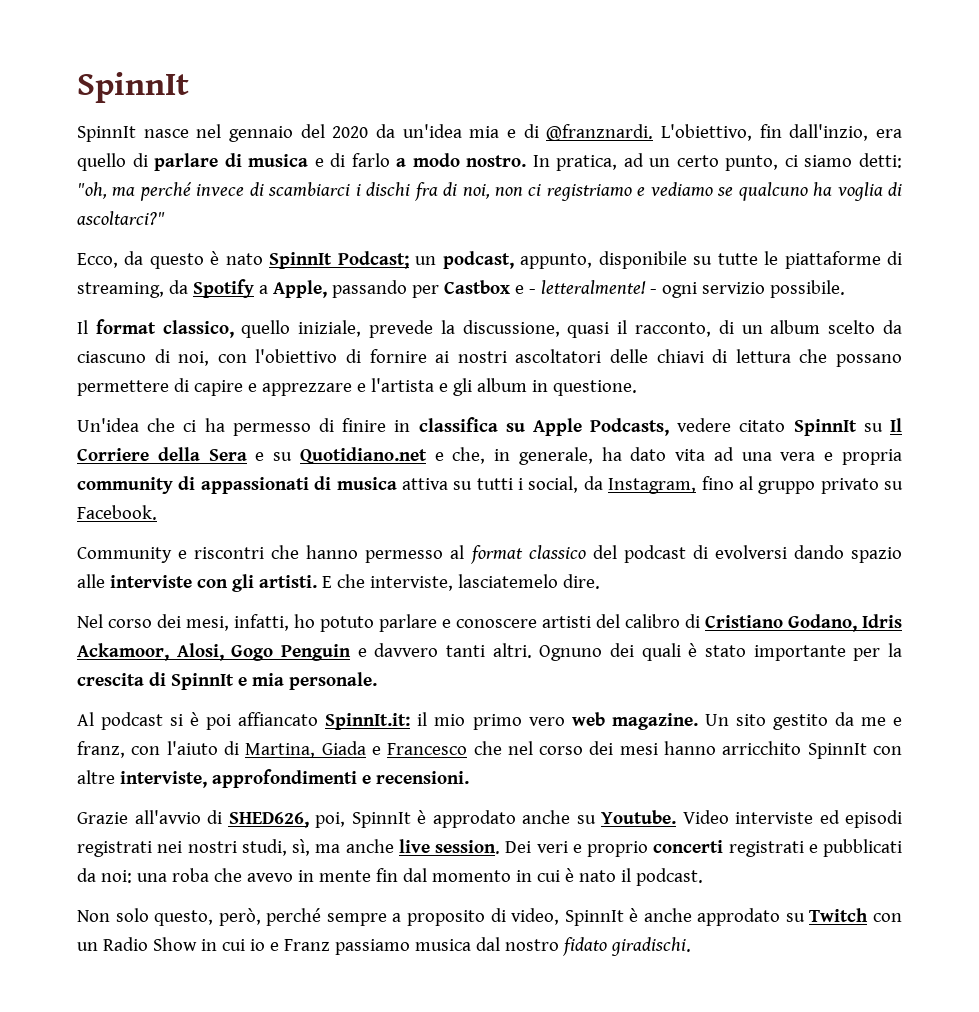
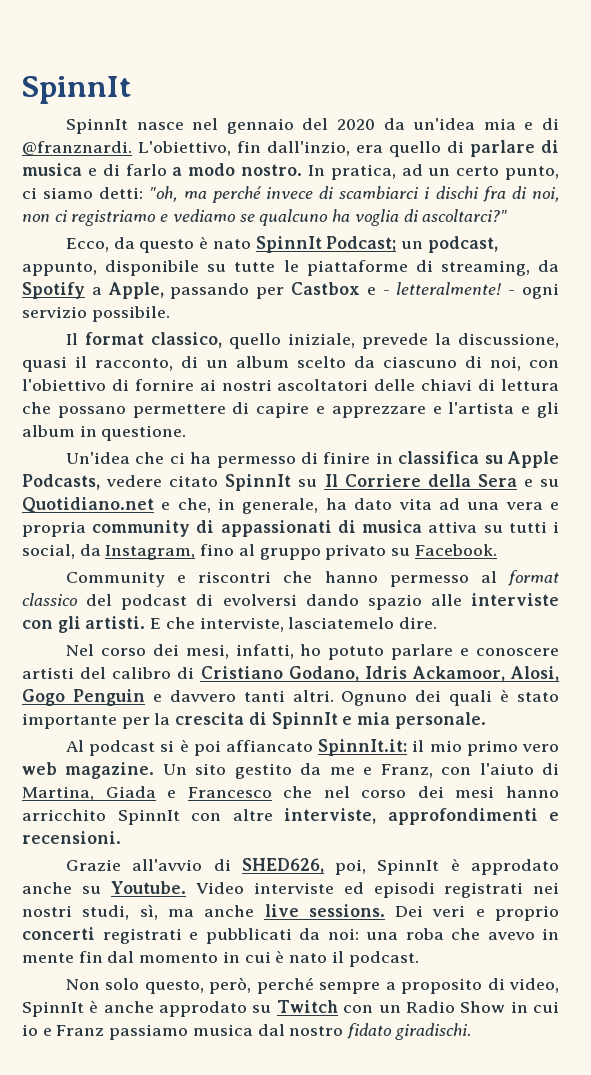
- Un sito gestito da me e franz, con l'aiuto di Martina, Giada e Francesco che nel corso dei mesi hanno arricchito SpinnIt con altre interviste, approfondimenti e recensioni.
+ Un sito gestito da me e Franz, con l'aiuto di Martina, Giada e Francesco che nel corso dei mesi hanno arricchito SpinnIt con altre interviste, approfondimenti e recensioni.
- Video interviste ed episodi registrati nei nostri studi, sì, ma anche live session.
+ Video interviste ed episodi registrati nei nostri studi, sì, ma anche live sessions.

